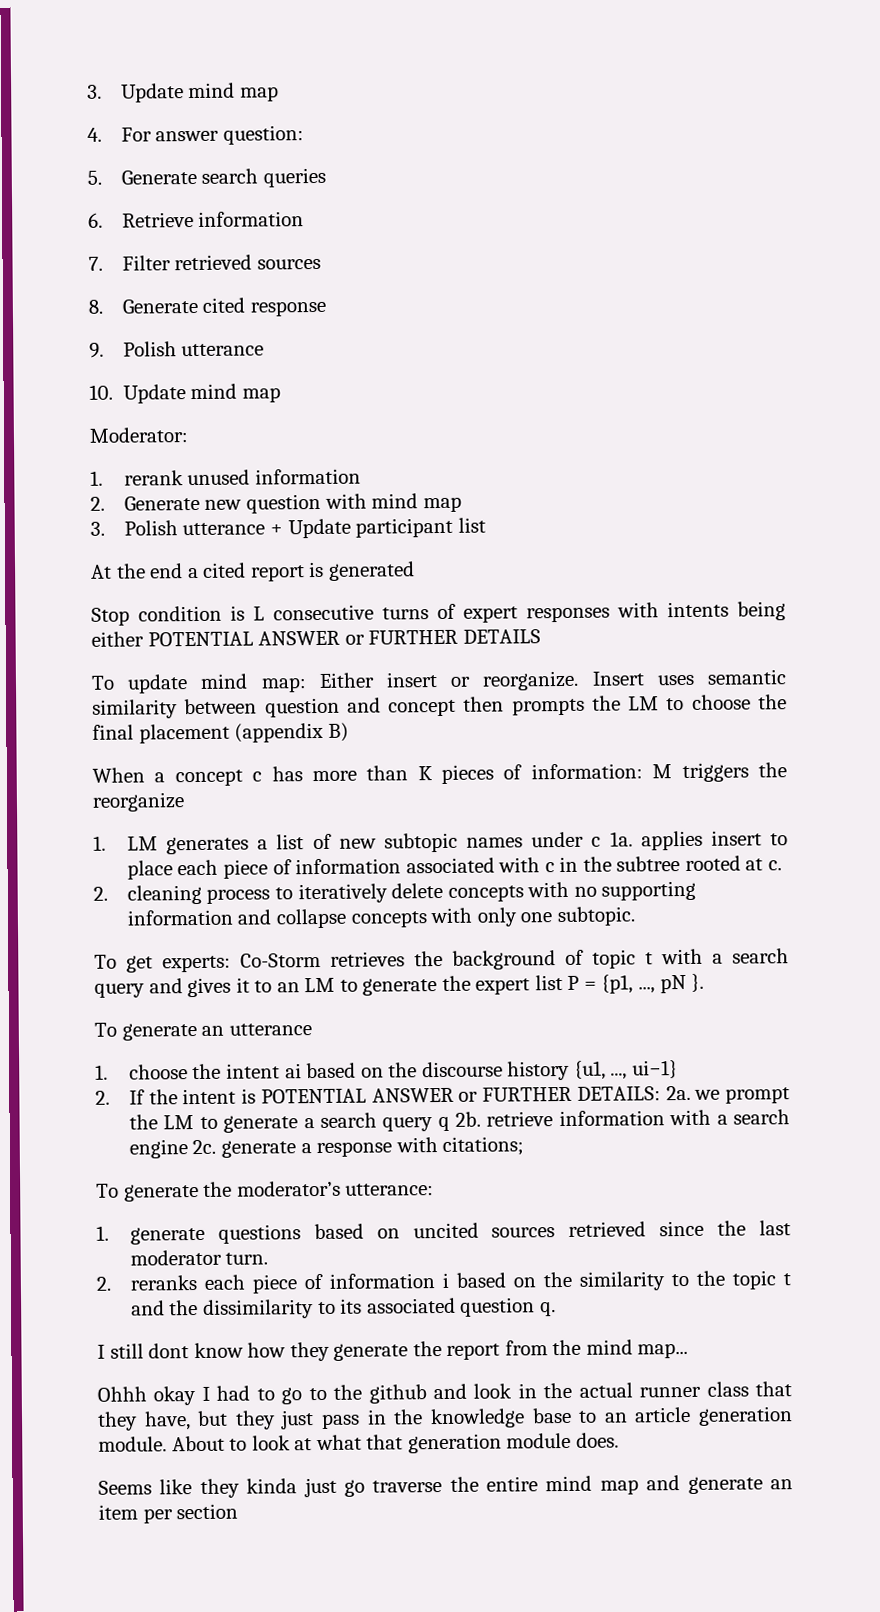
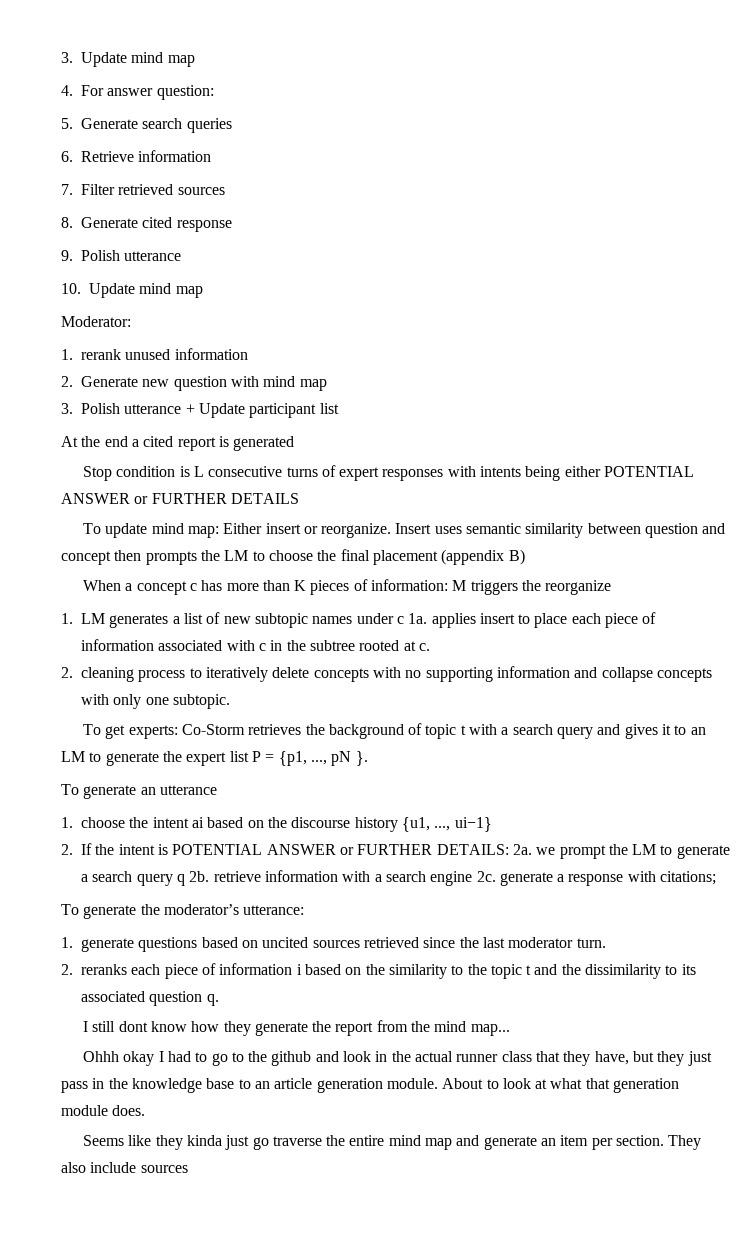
- Seems like they kinda just go traverse the entire mind map and generate an item per section
+ Seems like they kinda just go traverse the entire mind map and generate an item per section. They also include sources

